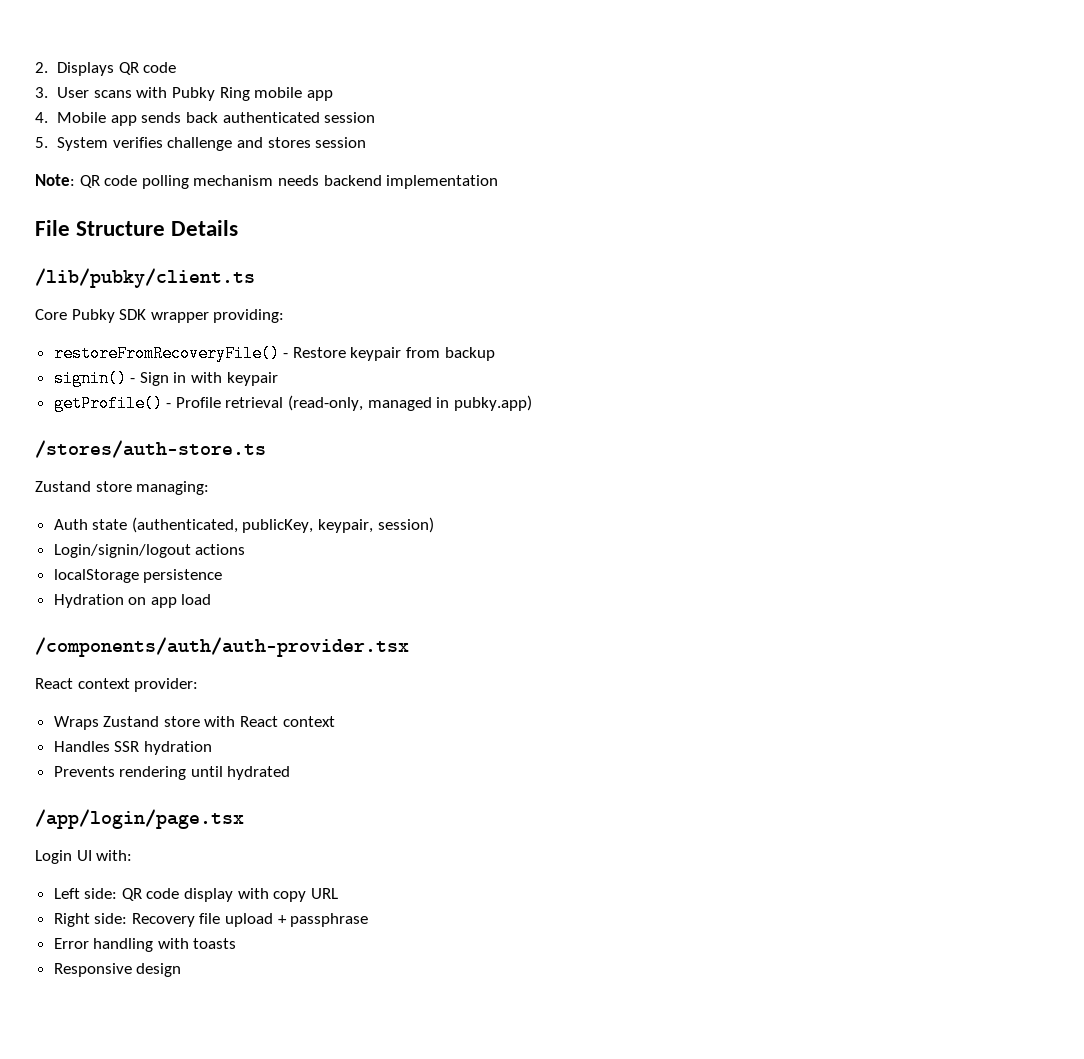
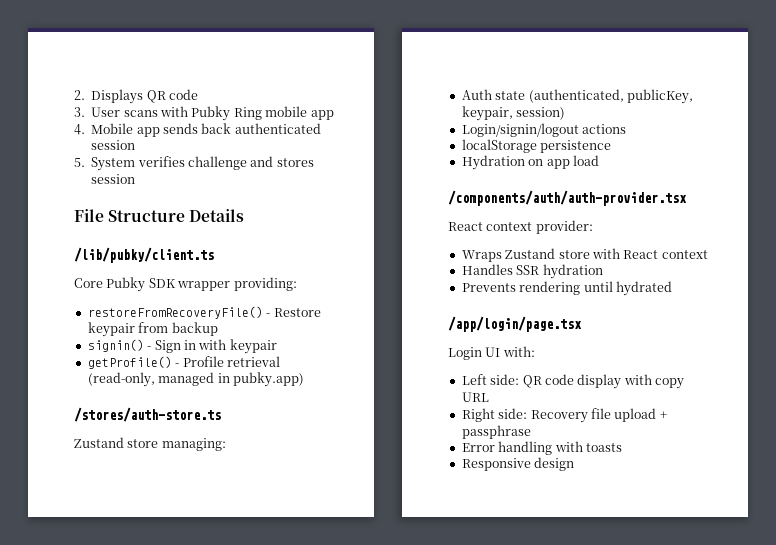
- Note: QR code polling mechanism needs backend implementation

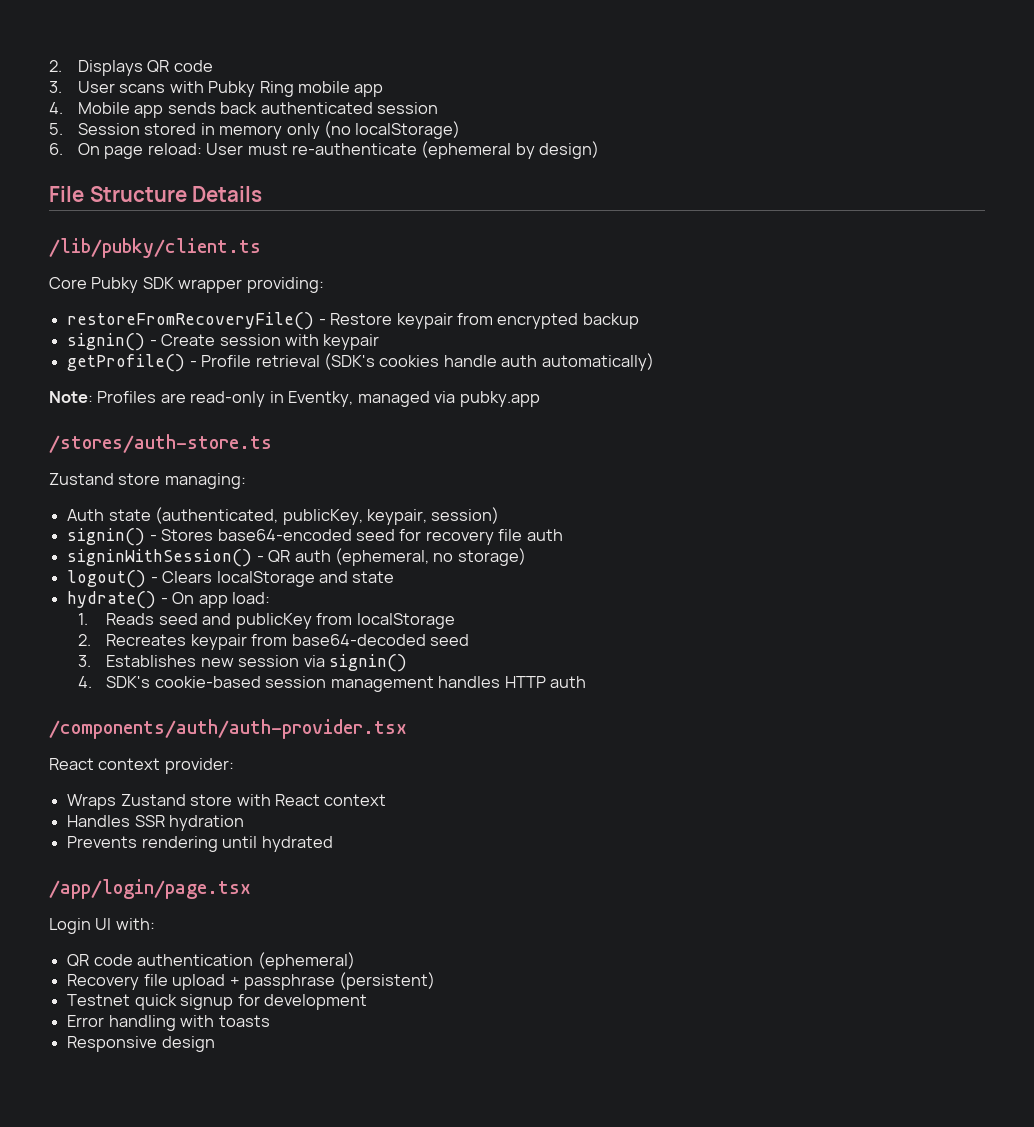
- 5. System verifies challenge and stores session
+ 5. Session stored in memory only (no localStorage)
+ 6. On page reload: User must re-authenticate (ephemeral by design)
- restoreFromRecoveryFile() - Restore keypair from backup
+ restoreFromRecoveryFile() - Restore keypair from encrypted backup
- signin() - Sign in with keypair
+ signin() - Create session with keypair
- getProfile() - Profile retrieval (read-only, managed in pubky.app)
+ getProfile() - Profile retrieval (SDK's cookies handle auth automatically)
+ Note: Profiles are read-only in Eventky, managed via pubky.app
- Login/signin/logout actions
- localStorage persistence
- Hydration on app load
+ signin() - Stores base64-encoded seed for recovery file auth
+ signinWithSession() - QR auth (ephemeral, no storage)
+ logout() - Clears localStorage and state
+ hydrate() - On app load:
+ 1. Reads seed and publicKey from localStorage
+ 2. Recreates keypair from base64-decoded seed
+ 3. Establishes new session via signin()
+ 4. SDK's cookie-based session management handles HTTP auth
- Left side: QR code display with copy URL
- Right side: Recovery file upload + passphrase
+ QR code authentication (ephemeral)
+ Recovery file upload + passphrase (persistent)
+ Testnet quick signup for development

